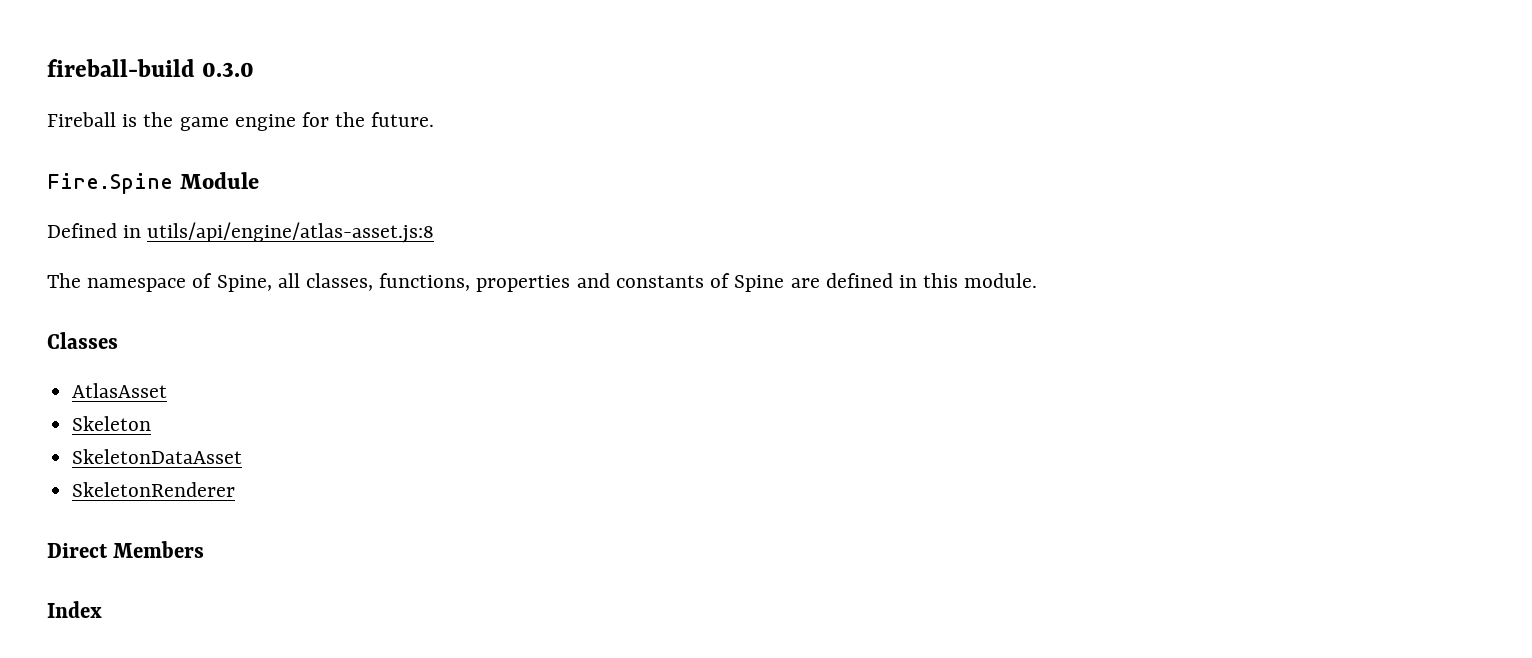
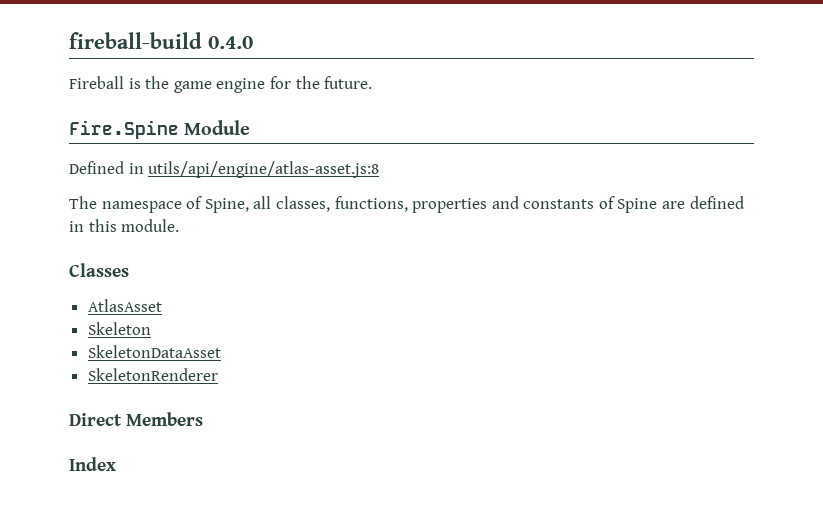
- fireball-build 0.3.0
+ fireball-build 0.4.0

